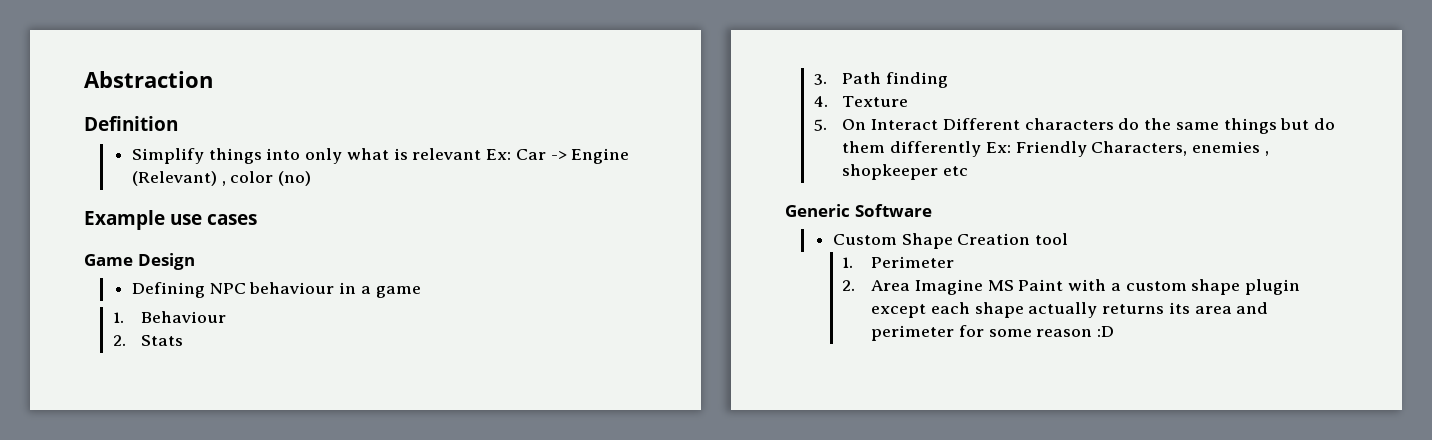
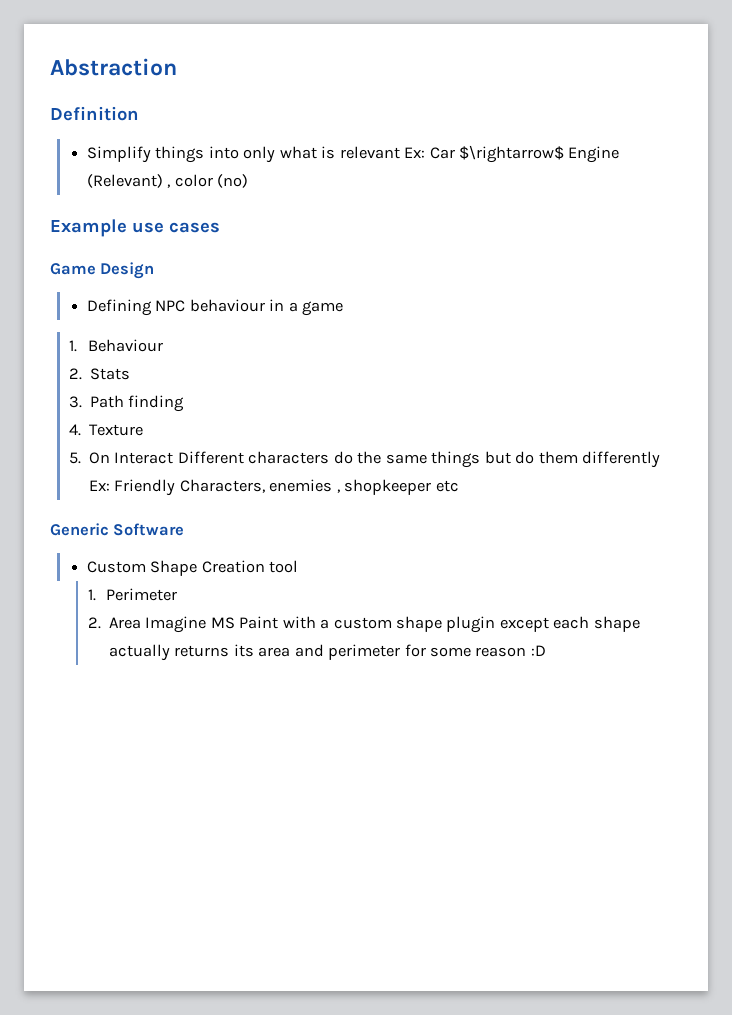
- Simplify things into only what is relevant Ex: Car -> Engine (Relevant) , color (no)
+ Simplify things into only what is relevant Ex: Car $\rightarrow$ Engine (Relevant) , color (no)

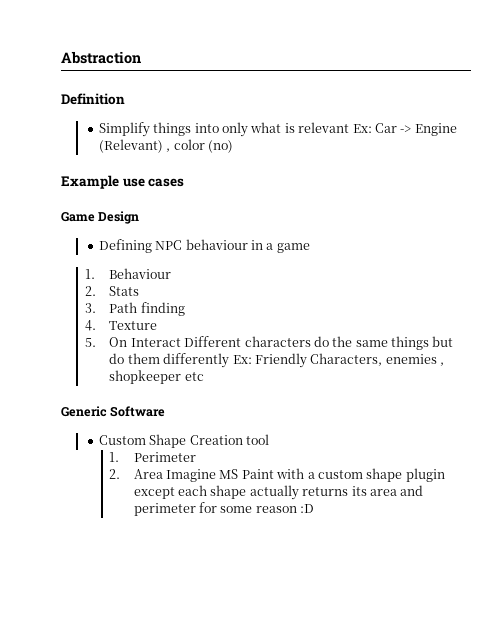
- Simplify things into only what is relevant Ex: Car $\rightarrow$ Engine (Relevant) , color (no)
+ Simplify things into only what is relevant Ex: Car -> Engine (Relevant) , color (no)

